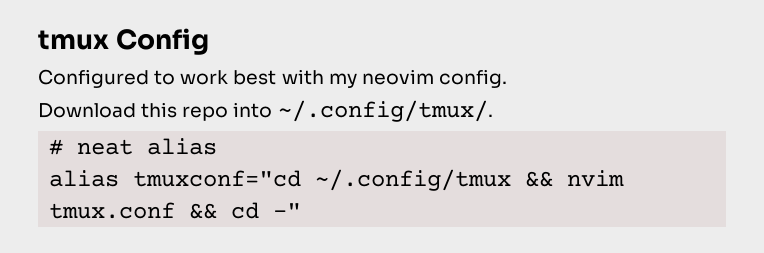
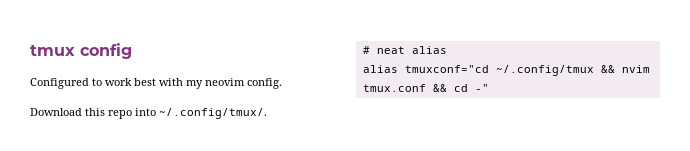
- tmux Config
+ tmux config

